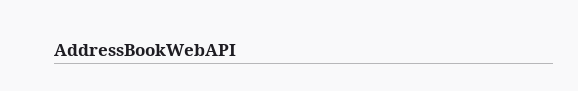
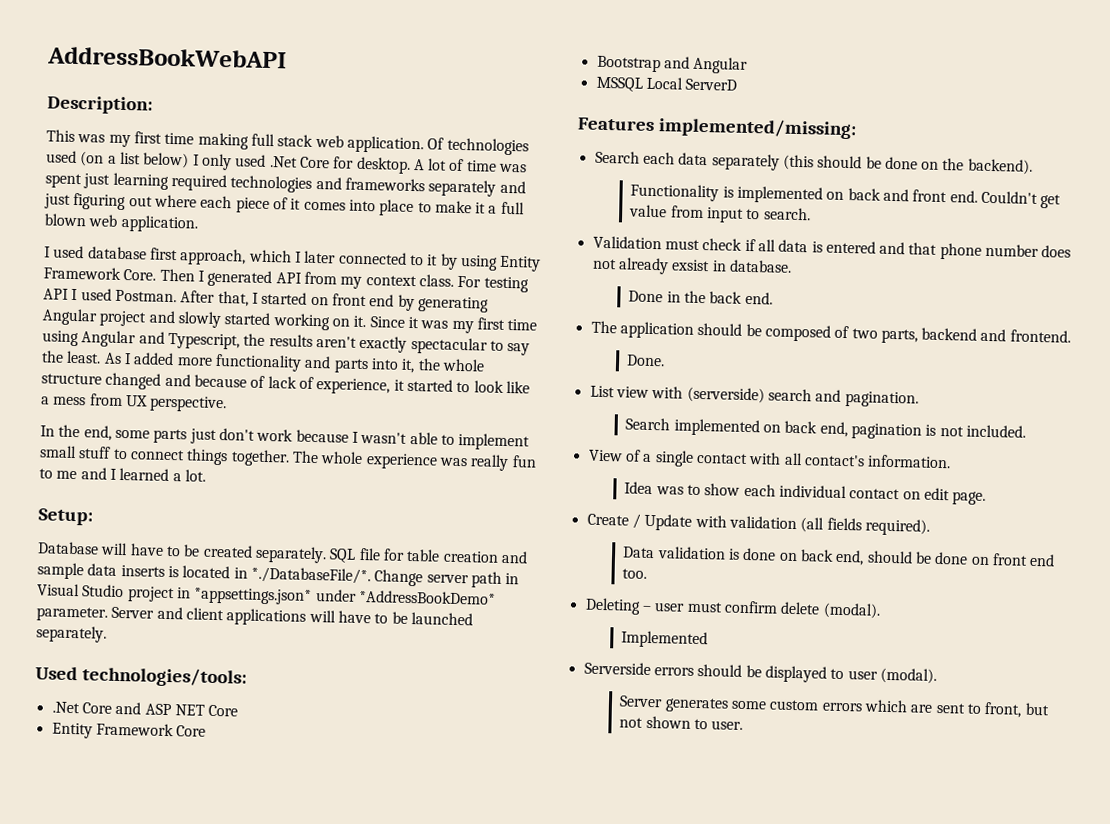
+ Description:
+ This was my first time making full stack web application. Of technologies used (on a list below) I only used .Net Core for desktop. A lot of time was spent just learning required technologies and frameworks separately and just figuring out where each piece of it comes into place to make it a full blown web application.
+ I used database first approach, which I later connected to it by using Entity Framework Core. Then I generated API from my context class. For testing API I used Postman. After that, I started on front end by generating Angular project and slowly started working on it. Since it was my first time using Angular and Typescript, the results aren't exactly spectacular to say the least. As I added more functionality and parts into it, the whole structure changed and because of lack of experience, it started to look like a mess from UX perspective.
+ In the end, some parts just don't work because I wasn't able to implement small stuff to connect things together. The whole experience was really fun to me and I learned a lot.
+ Setup:
+ Database will have to be created separately. SQL file for table creation and sample data inserts is located in *./DatabaseFile/*. Change server path in Visual Studio project in *appsettings.json* under *AddressBookDemo* parameter. Server and client applications will have to be launched separately.
+ Used technologies/tools:
+ .Net Core and ASP NET Core
+ Entity Framework Core
+ Bootstrap and Angular
+ MSSQL Local ServerD
+ Features implemented/missing:
+ Search each data separately (this should be done on the backend).
+ Functionality is implemented on back and front end. Couldn't get value from input to search.
+ Validation must check if all data is entered and that phone number does not already exsist in database.
+ Done in the back end.
+ The application should be composed of two parts, backend and frontend.
+ Done.
+ List view with (serverside) search and pagination.
+ Search implemented on back end, pagination is not included.
+ View of a single contact with all contact's information.
+ Idea was to show each individual contact on edit page.
+ Create / Update with validation (all fields required).
+ Data validation is done on back end, should be done on front end too.
+ Deleting – user must confirm delete (modal).
+ Implemented
+ Serverside errors should be displayed to user (modal).
+ Server generates some custom errors which are sent to front, but not shown to user.

